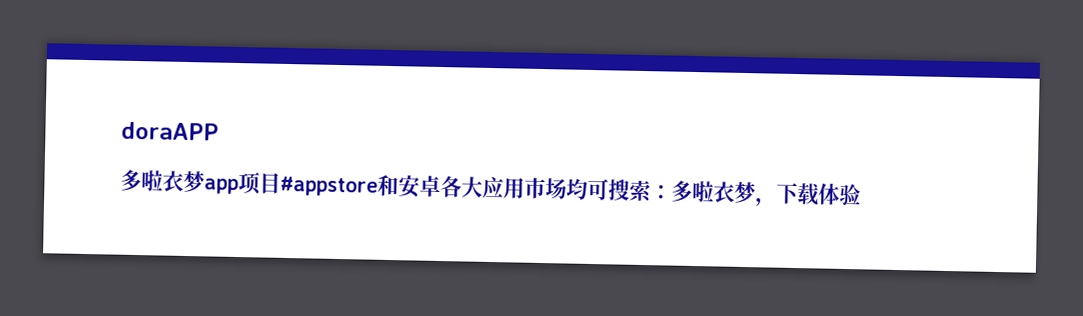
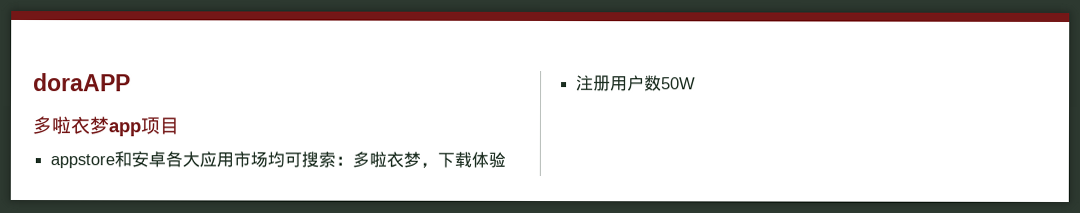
- 多啦衣梦app项目#appstore和安卓各大应用市场均可搜索：多啦衣梦，下载体验
+ 多啦衣梦app项目
+ appstore和安卓各大应用市场均可搜索：多啦衣梦，下载体验
+ 注册用户数50W

